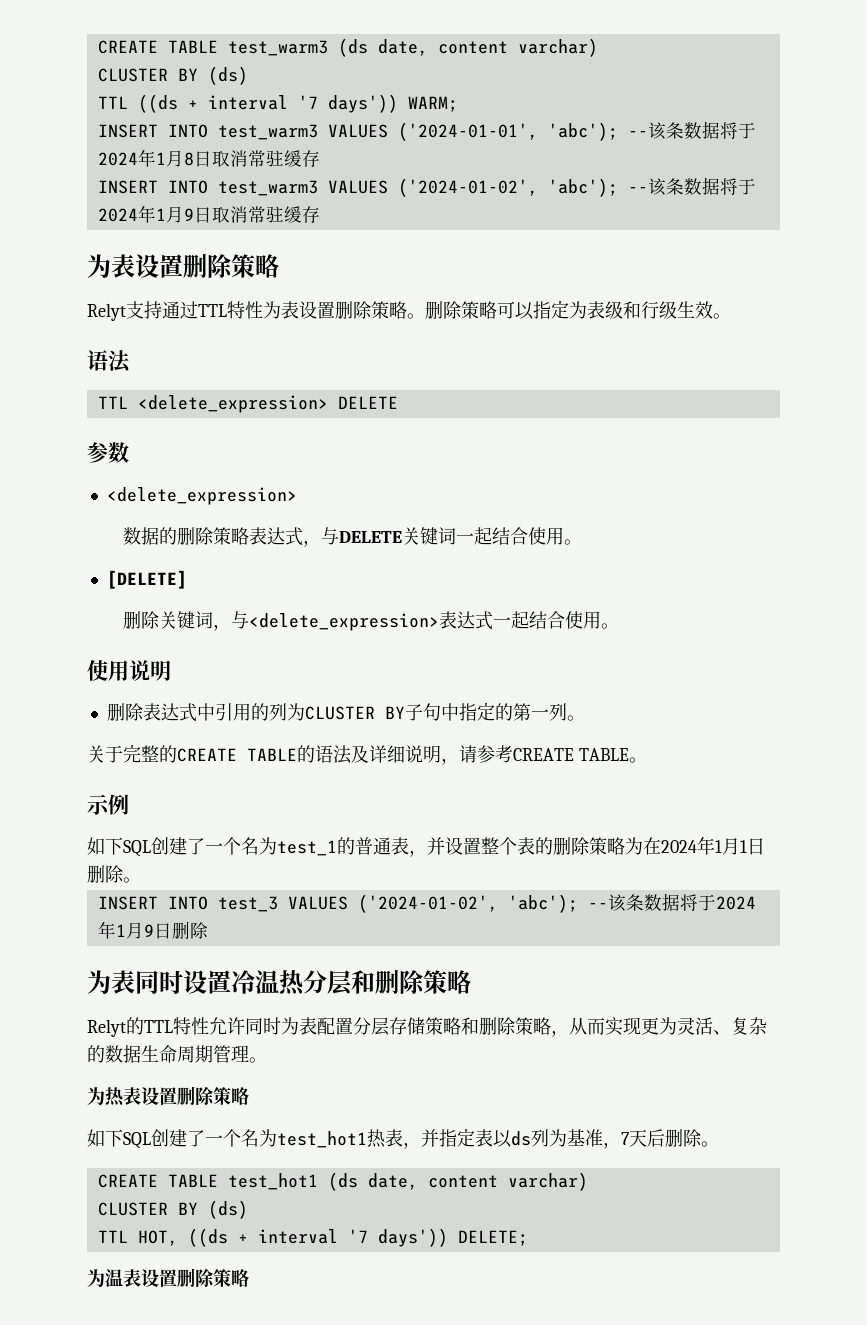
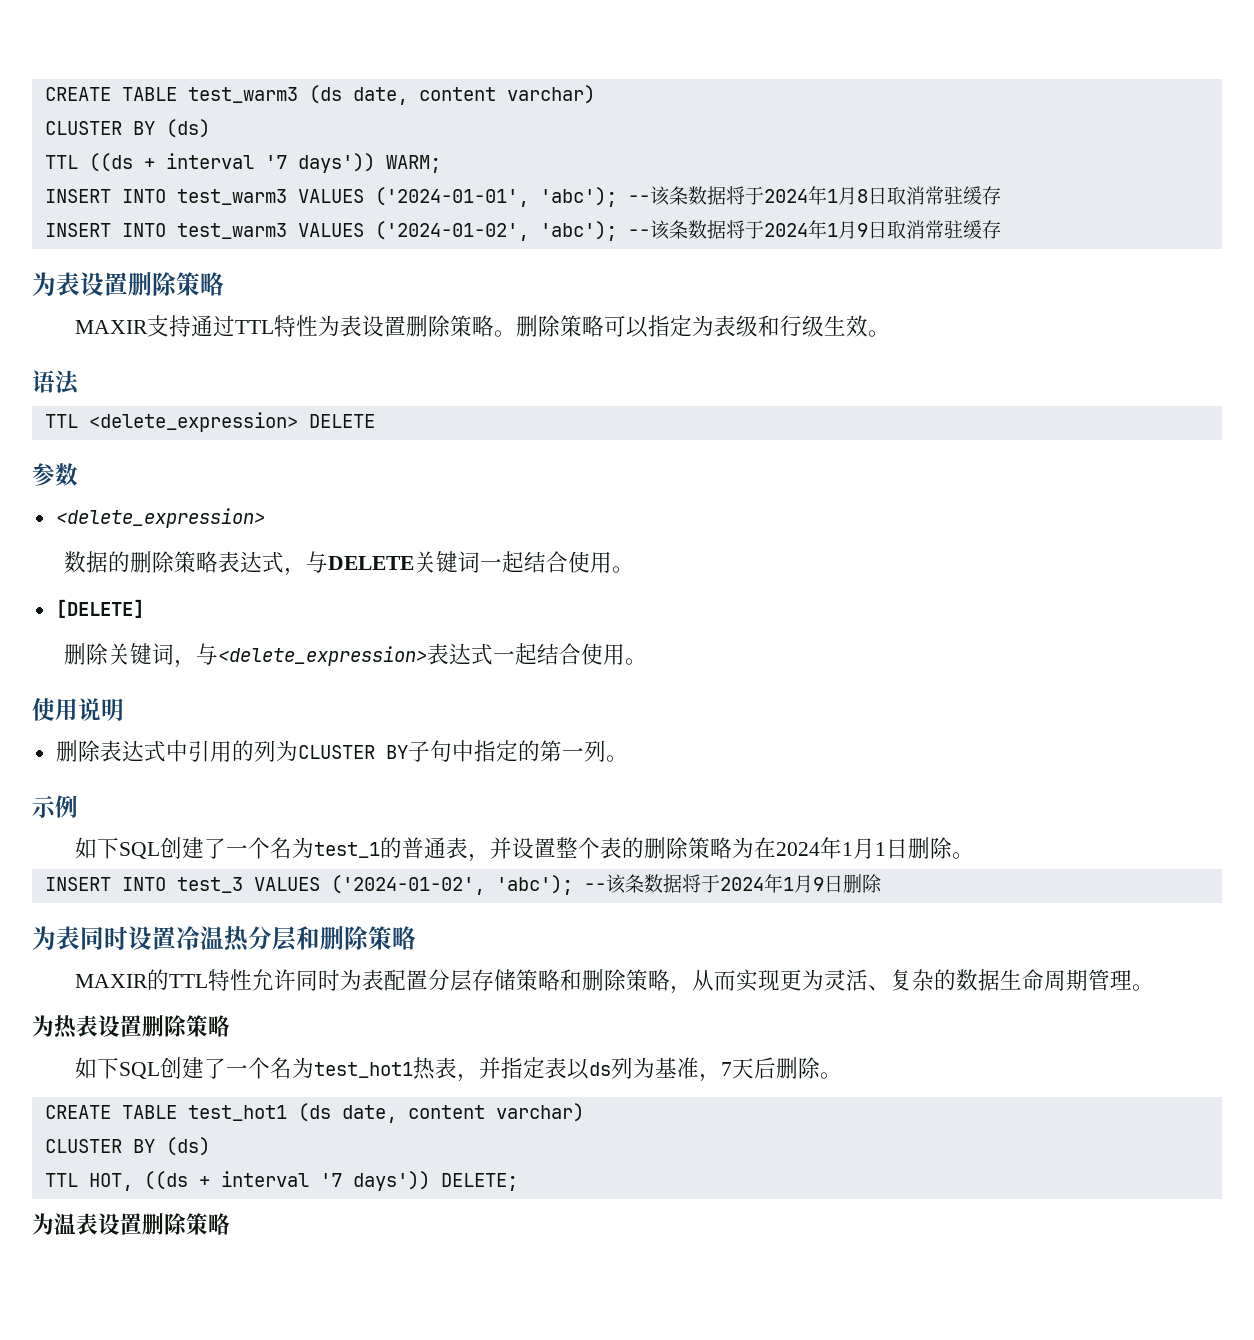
- Relyt支持通过TTL特性为表设置删除策略。
+ MAXIR支持通过TTL特性为表设置删除策略。
- 关于完整的CREATE TABLE的语法及详细说明，请参考CREATE TABLE。
- Relyt的TTL特性允许同时为表配置分层存储策略和删除策略，从而实现更为灵活、复杂的数据生命周期管理。
+ MAXIR的TTL特性允许同时为表配置分层存储策略和删除策略，从而实现更为灵活、复杂的数据生命周期管理。

